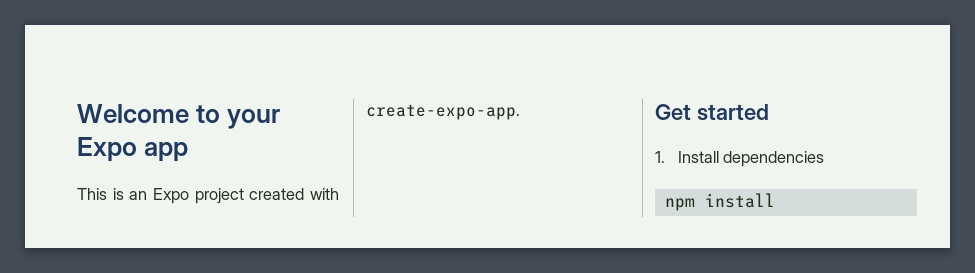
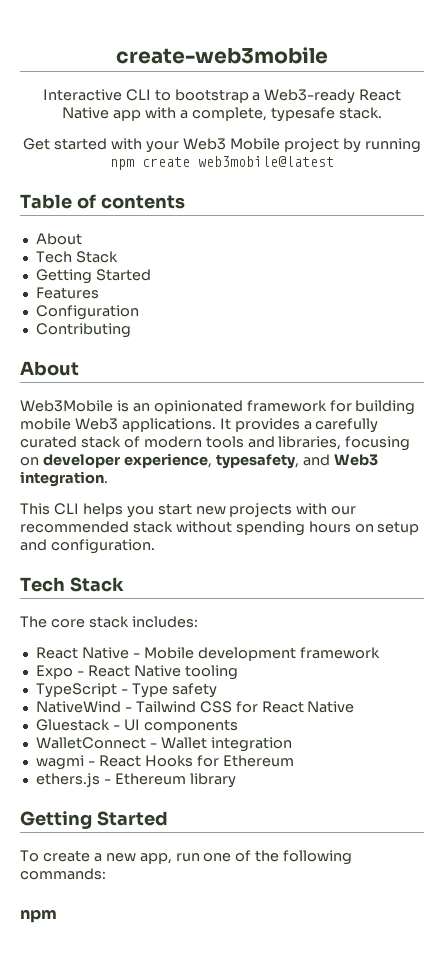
- Welcome to your Expo app
- This is an Expo project created with create-expo-app.
- Get started
- 1. Install dependencies
- npm install
+ create-web3mobile
+ Interactive CLI to bootstrap a Web3-ready React Native app with a complete, typesafe stack.
+ Get started with your Web3 Mobile project by running npm create web3mobile@latest
+ Table of contents
+ About
+ Tech Stack
+ Getting Started
+ Features
+ Configuration
+ Contributing
+ About
+ Web3Mobile is an opinionated framework for building mobile Web3 applications. It provides a carefully curated stack of modern tools and libraries, focusing on developer experience, typesafety, and Web3 integration.
+ This CLI helps you start new projects with our recommended stack without spending hours on setup and configuration.
+ Tech Stack
+ The core stack includes:
+ React Native - Mobile development framework
+ Expo - React Native tooling
+ TypeScript - Type safety
+ NativeWind - Tailwind CSS for React Native
+ Gluestack - UI components
+ WalletConnect - Wallet integration
+ wagmi - React Hooks for Ethereum
+ ethers.js - Ethereum library
+ Getting Started
+ To create a new app, run one of the following commands:
+ npm

